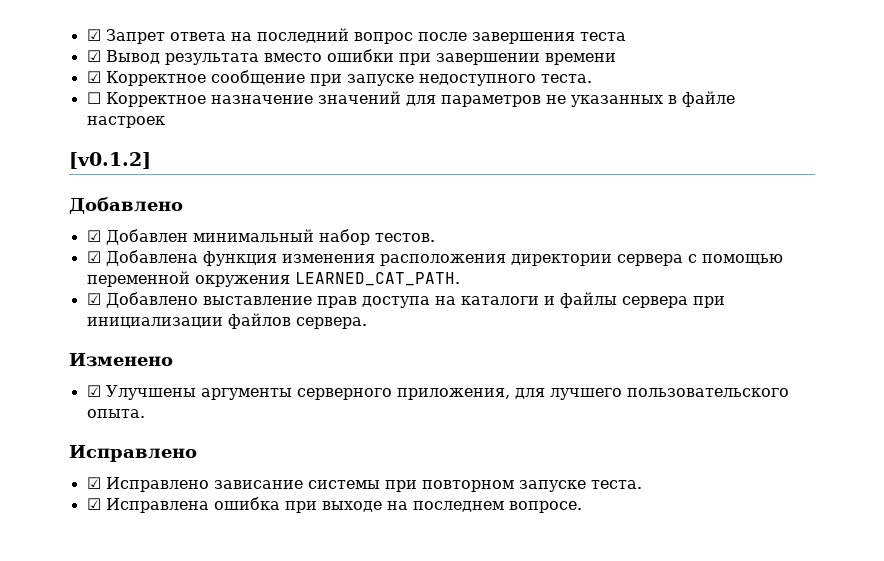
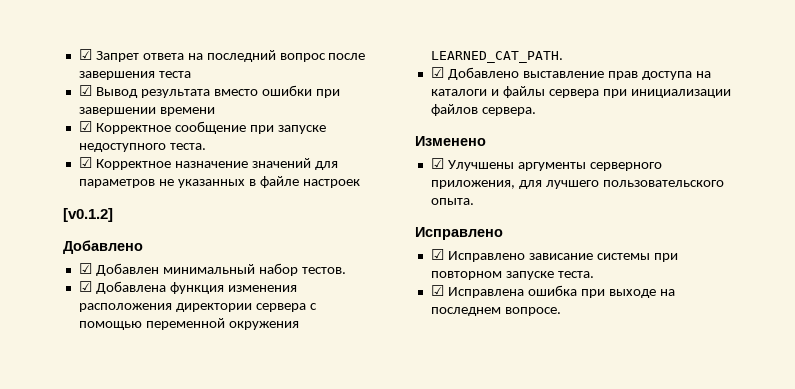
- ☐ Корректное назначение значений для параметров не указанных в файле настроек
+ ☑ Корректное назначение значений для параметров не указанных в файле настроек

